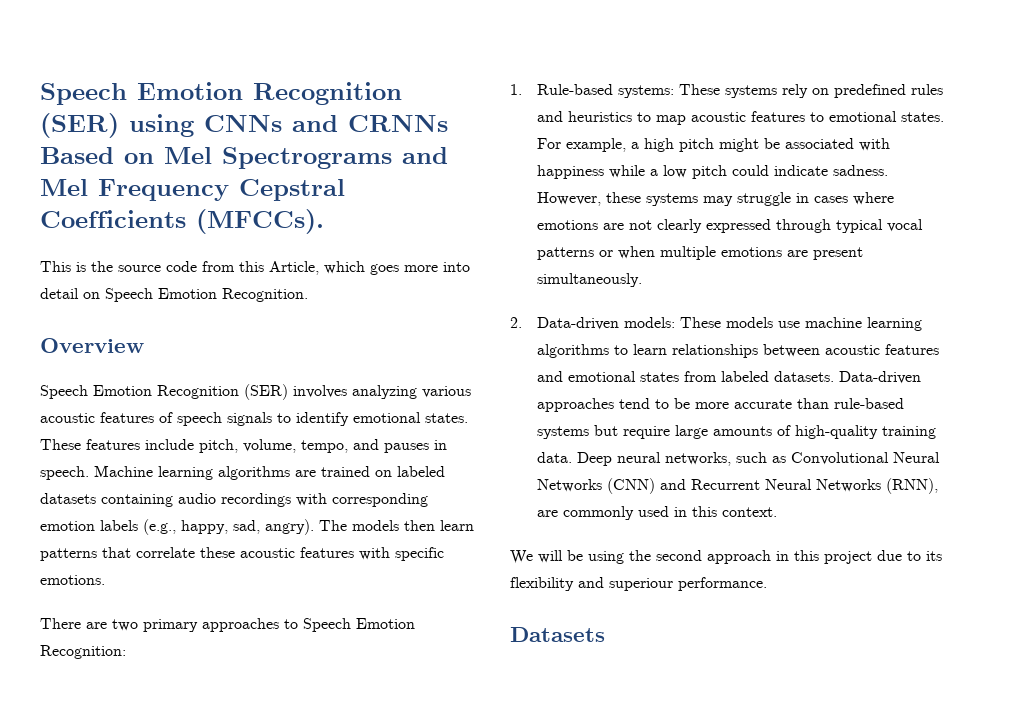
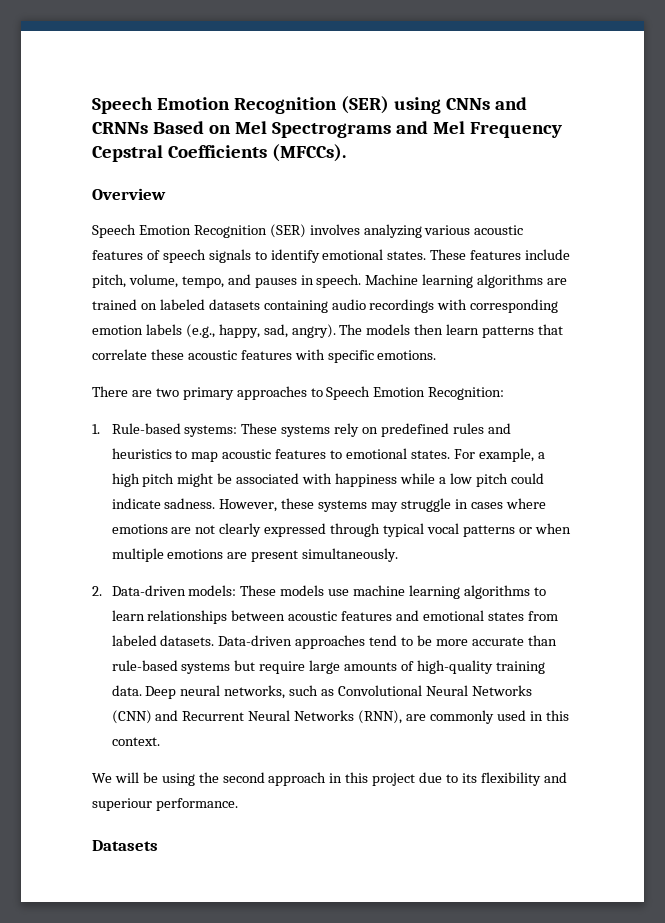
- This is the source code from this Article, which goes more into detail on Speech Emotion Recognition.

